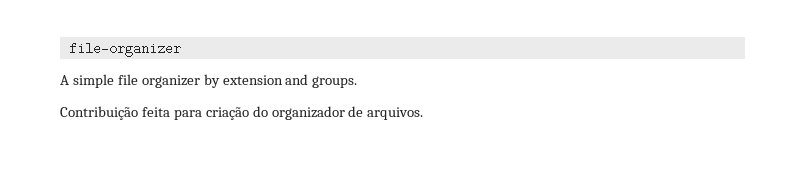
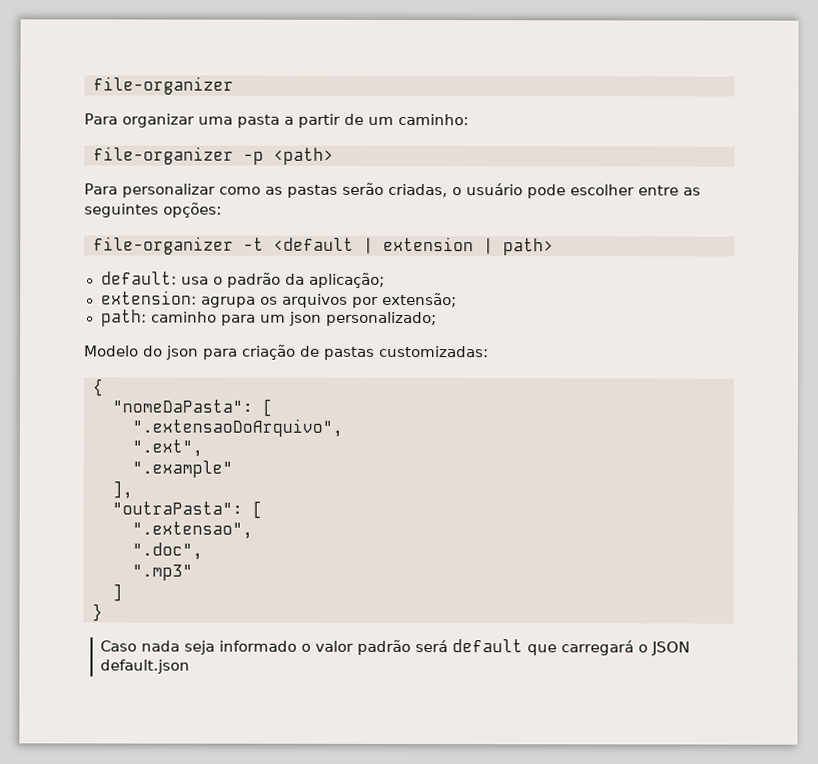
- A simple file organizer by extension and groups.
- Contribuição feita para criação do organizador de arquivos.
+ Para organizar uma pasta a partir de um caminho:
+ file-organizer -p <path>
+ Para personalizar como as pastas serão criadas, o usuário pode escolher entre as seguintes opções:
+ file-organizer -t <default | extension | path>
+ default: usa o padrão da aplicação;
+ extension: agrupa os arquivos por extensão;
+ path: caminho para um json personalizado;
+ Modelo do json para criação de pastas customizadas:
+ {
+ "nomeDaPasta": [
+ ".extensaoDoArquivo",
+ ".ext",
+ ".example"
+ ],
+ "outraPasta": [
+ ".extensao",
+ ".doc",
+ ".mp3"
+ ]
+ }
+ Caso nada seja informado o valor padrão será default que carregará o JSON default.json

